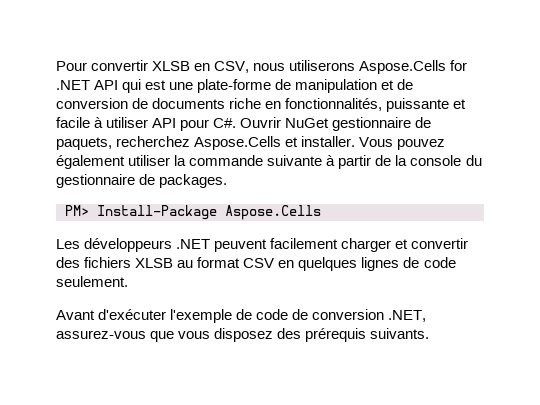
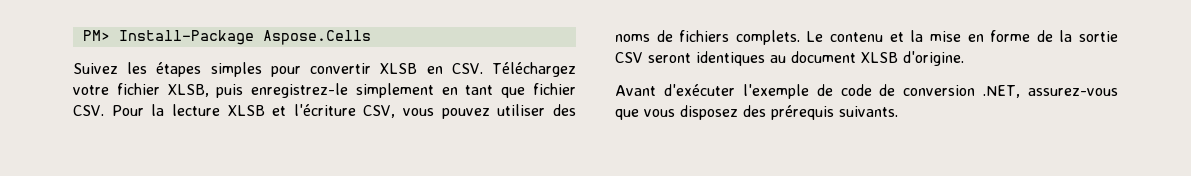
- Pour convertir XLSB en CSV, nous utiliserons Aspose.Cells for .NET API qui est une plate-forme de manipulation et de conversion de documents riche en fonctionnalités, puissante et facile à utiliser API pour C#. Ouvrir NuGet gestionnaire de paquets, recherchez Aspose.Cells et installer. Vous pouvez également utiliser la commande suivante à partir de la console du gestionnaire de packages.
  PM> Install-Package Aspose.Cells
- Les développeurs .NET peuvent facilement charger et convertir des fichiers XLSB au format CSV en quelques lignes de code seulement.
+ Suivez les étapes simples pour convertir XLSB en CSV. Téléchargez votre fichier XLSB, puis enregistrez-le simplement en tant que fichier CSV. Pour la lecture XLSB et l'écriture CSV, vous pouvez utiliser des noms de fichiers complets. Le contenu et la mise en forme de la sortie CSV seront identiques au document XLSB d'origine.

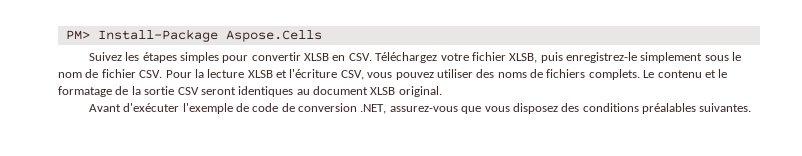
- Suivez les étapes simples pour convertir XLSB en CSV. Téléchargez votre fichier XLSB, puis enregistrez-le simplement en tant que fichier CSV. Pour la lecture XLSB et l'écriture CSV, vous pouvez utiliser des noms de fichiers complets.
+ Suivez les étapes simples pour convertir XLSB en CSV. Téléchargez votre fichier XLSB, puis enregistrez-le simplement sous le nom de fichier CSV. Pour la lecture XLSB et l'écriture CSV, vous pouvez utiliser des noms de fichiers complets.
- Le contenu et la mise en forme de la sortie CSV seront identiques au document XLSB d'origine.
+ Le contenu et le formatage de la sortie CSV seront identiques au document XLSB original.
- Avant d'exécuter l'exemple de code de conversion .NET, assurez-vous que vous disposez des prérequis suivants.
+ Avant d'exécuter l'exemple de code de conversion .NET, assurez-vous que vous disposez des conditions préalables suivantes.

